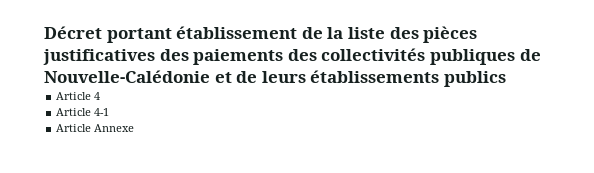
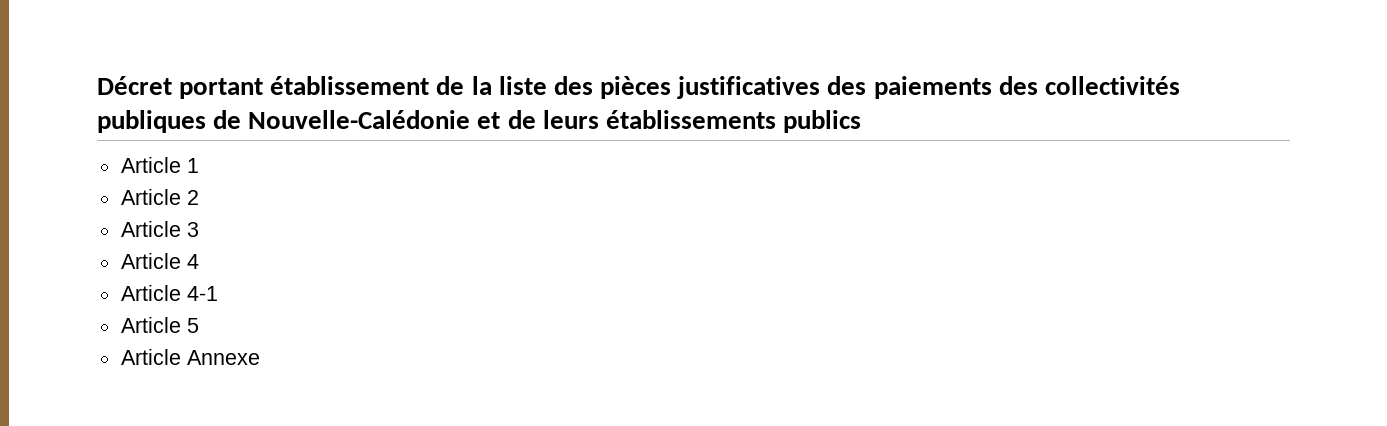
+ Article 1
+ Article 2
+ Article 3
+ Article 5

